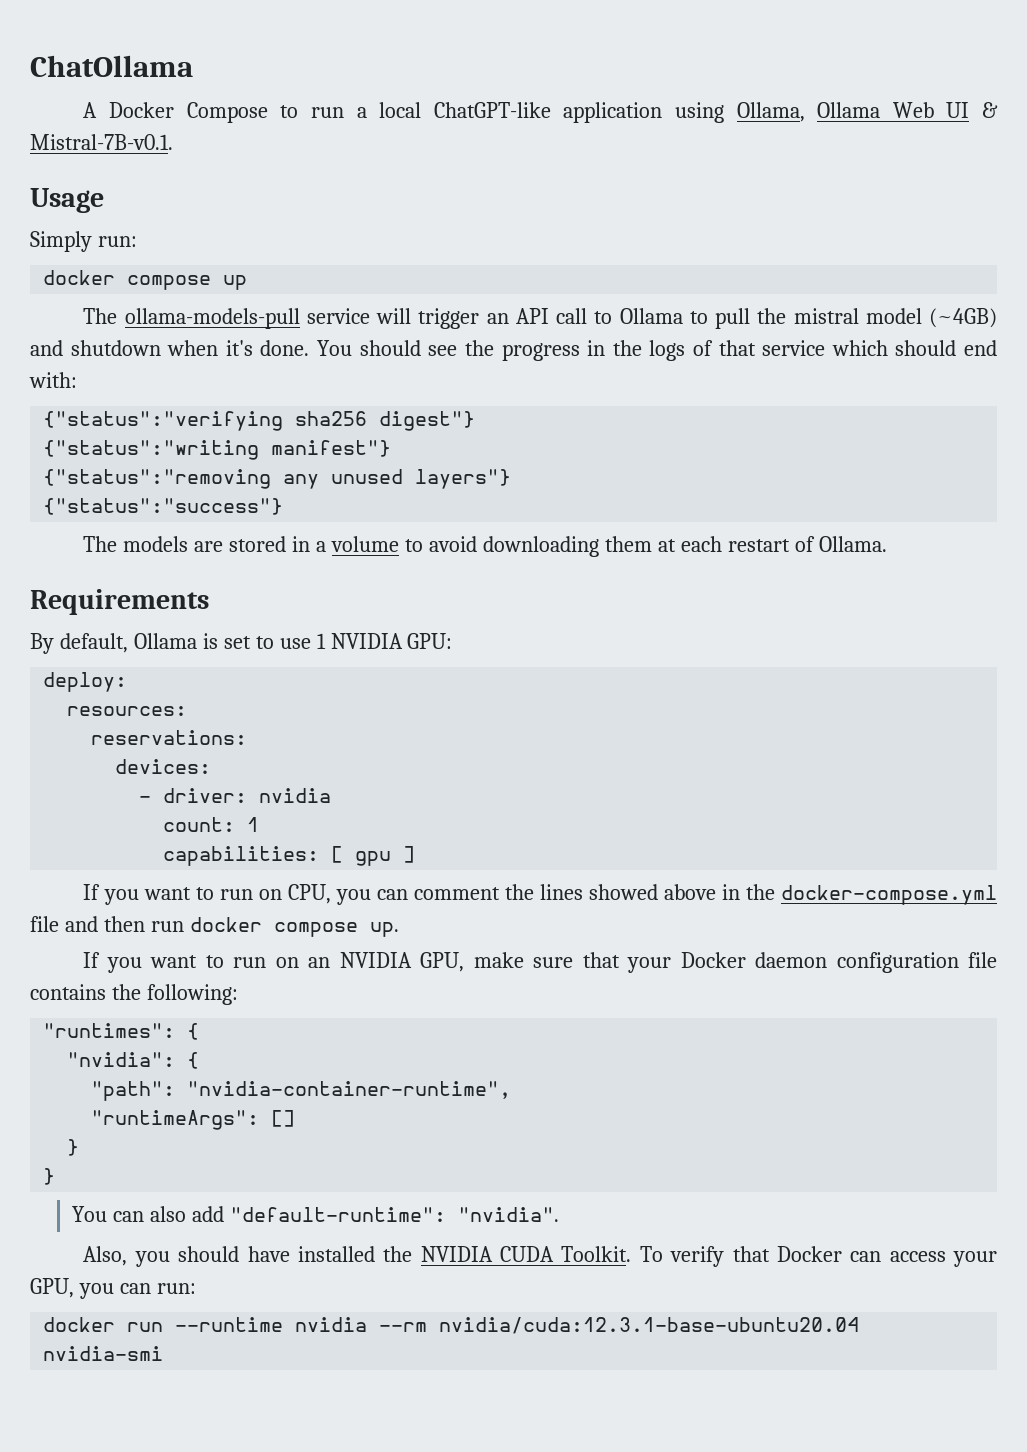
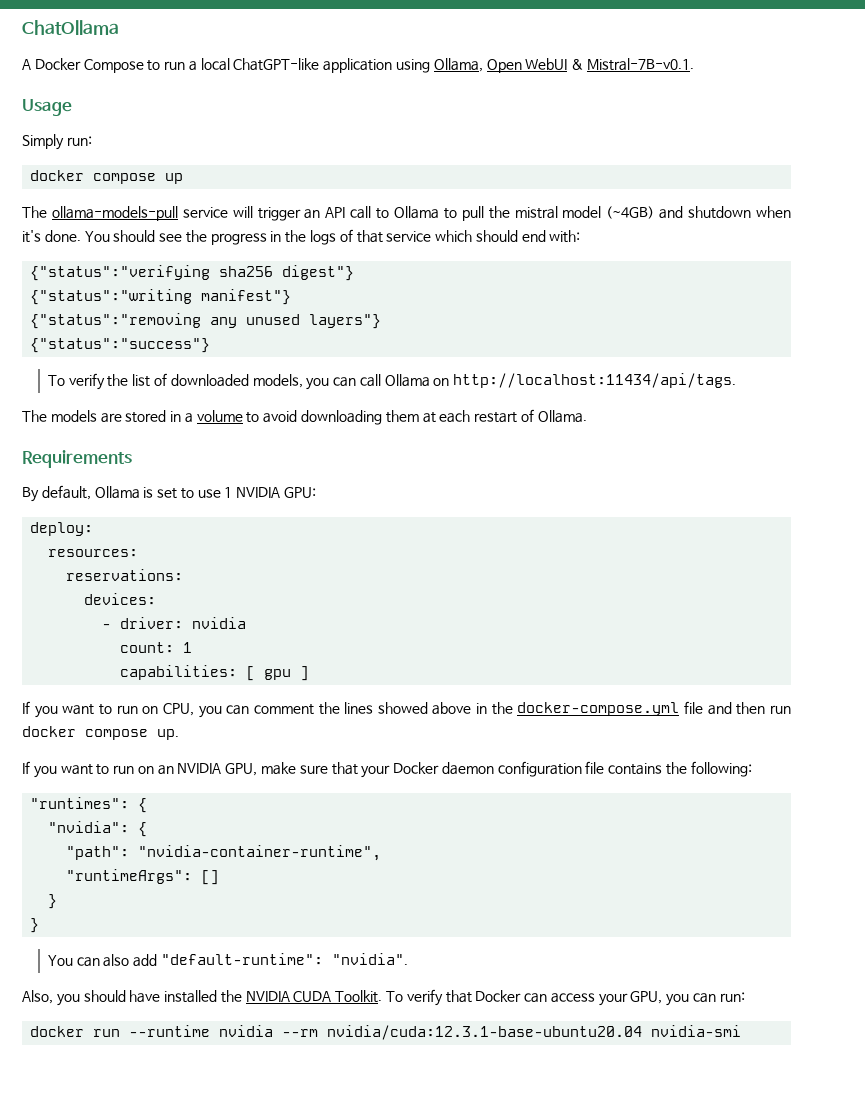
- A Docker Compose to run a local ChatGPT-like application using Ollama, Ollama Web UI & Mistral-7B-v0.1.
+ A Docker Compose to run a local ChatGPT-like application using Ollama, Open WebUI & Mistral-7B-v0.1.
+ To verify the list of downloaded models, you can call Ollama on http://localhost:11434/api/tags.

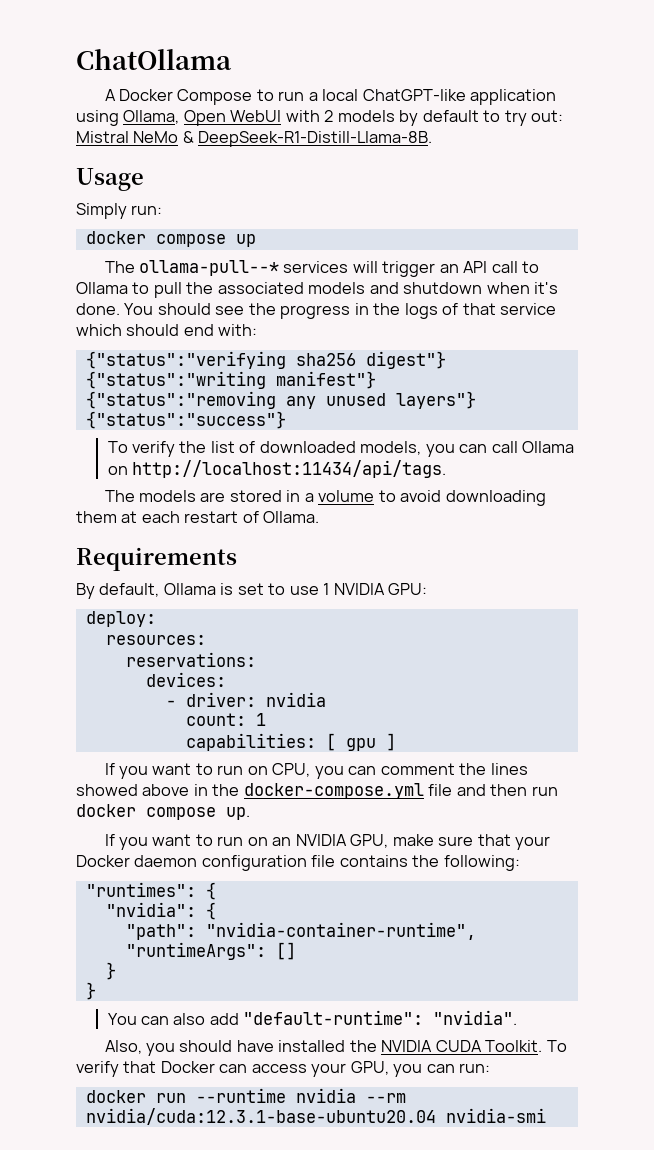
- A Docker Compose to run a local ChatGPT-like application using Ollama, Open WebUI & Mistral-7B-v0.1.
+ A Docker Compose to run a local ChatGPT-like application using Ollama, Open WebUI with 2 models by default to try out: Mistral NeMo & DeepSeek-R1-Distill-Llama-8B.
- The ollama-models-pull service will trigger an API call to Ollama to pull the mistral model (~4GB) and shutdown when it's done.
+ The ollama-pull--* services will trigger an API call to Ollama to pull the associated models and shutdown when it's done.

